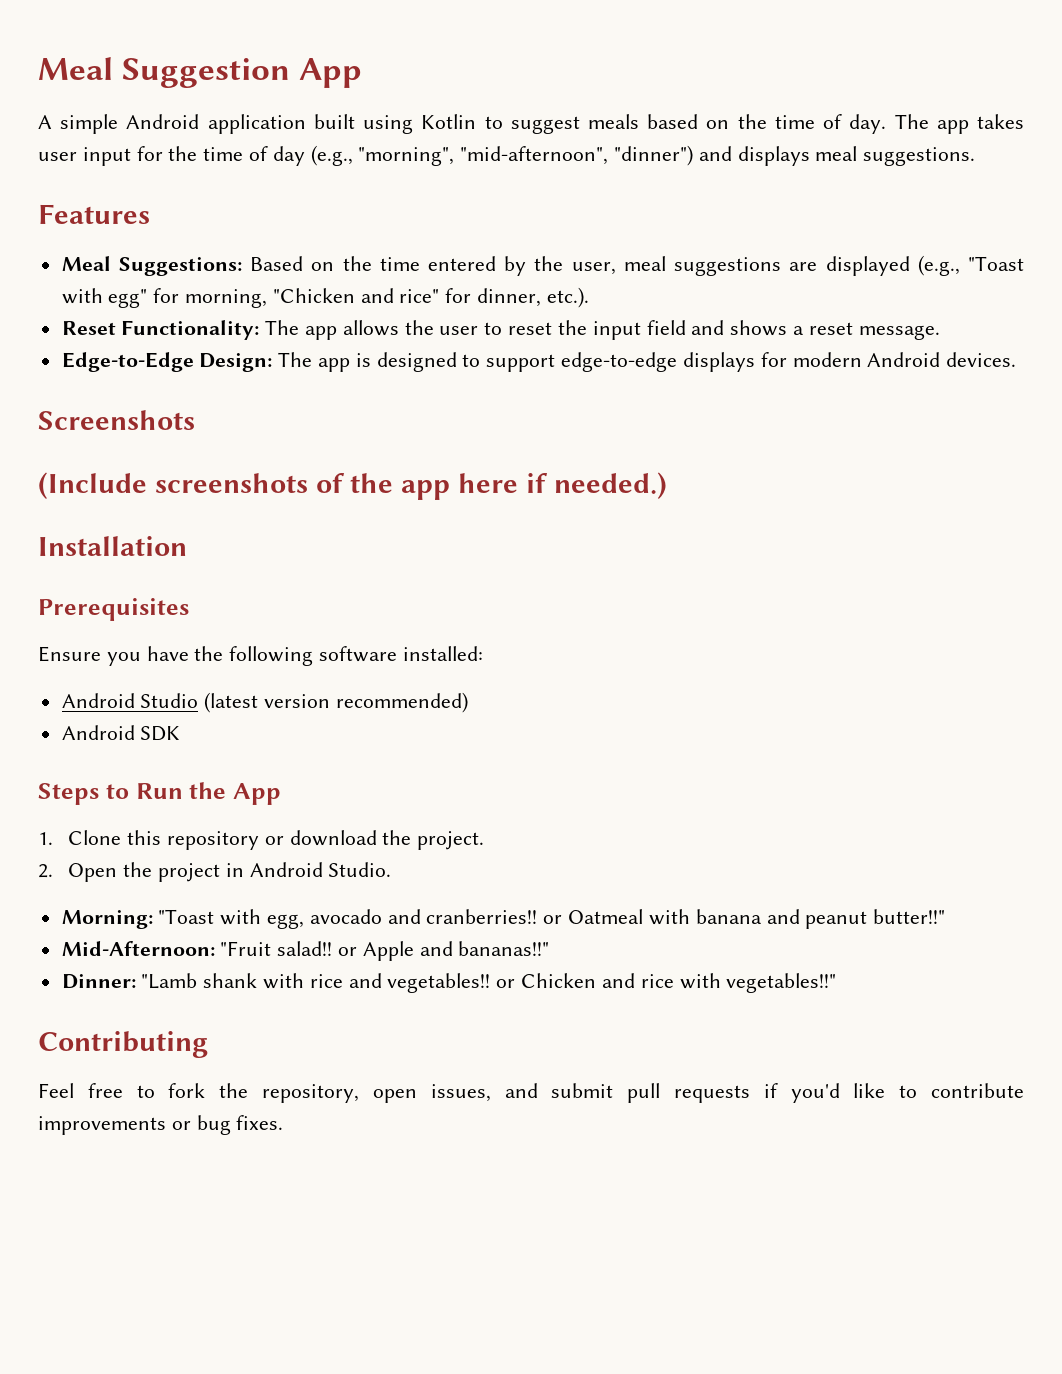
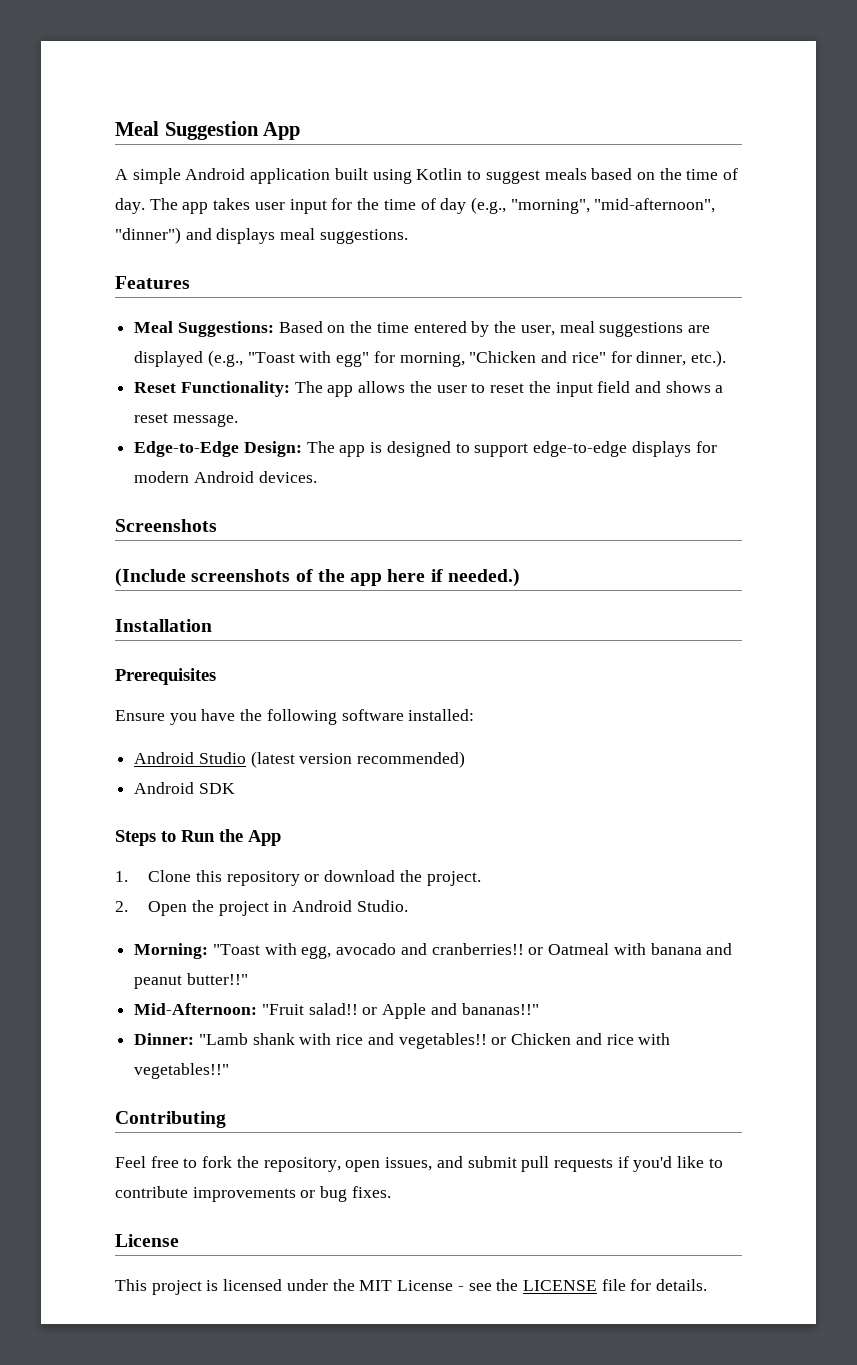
  Feel free to fork the repository, open issues, and submit pull requests if you'd like to contribute improvements or bug fixes.
+ License
+ This project is licensed under the MIT License - see the LICENSE file for details.

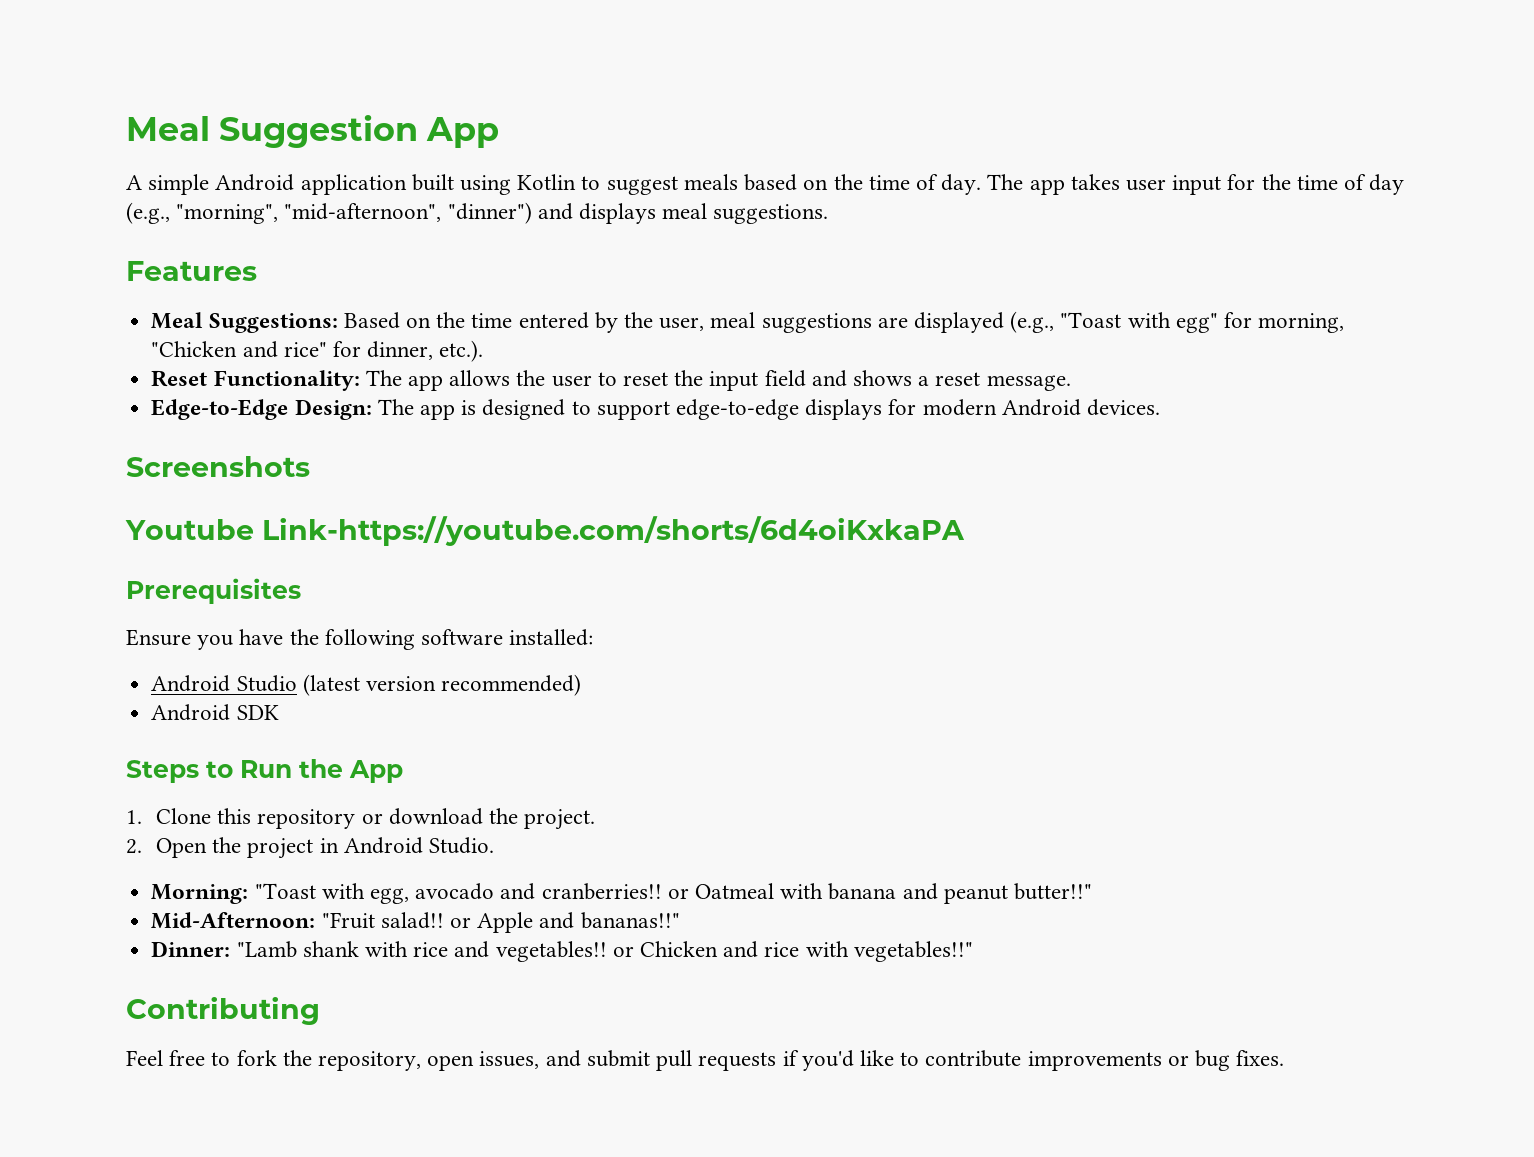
- (Include screenshots of the app here if needed.)
- Installation
+ Youtube Link-https://youtube.com/shorts/6d4oiKxkaPA
  Feel free to fork the repository, open issues, and submit pull requests if you'd like to contribute improvements or bug fixes.
- License
- This project is licensed under the MIT License - see the LICENSE file for details.

